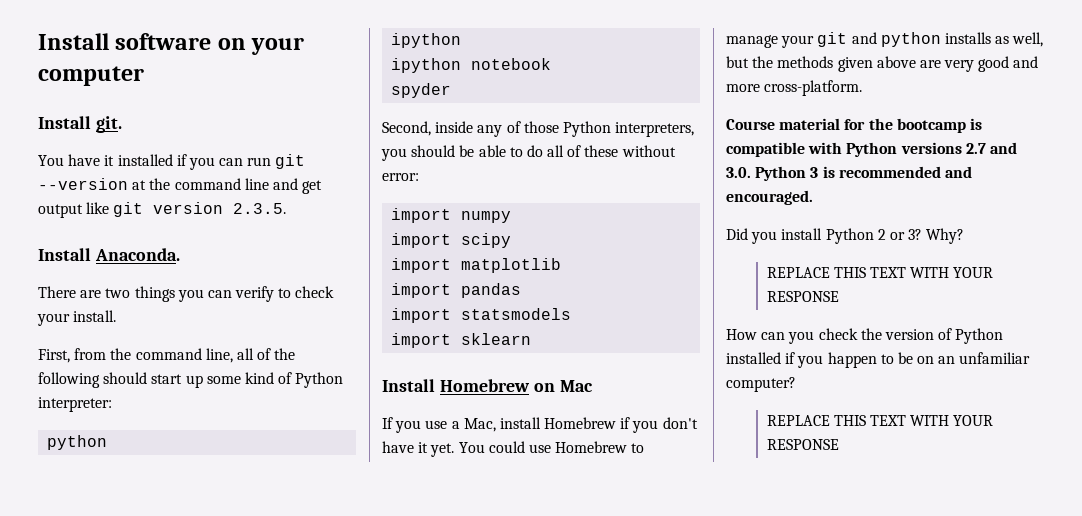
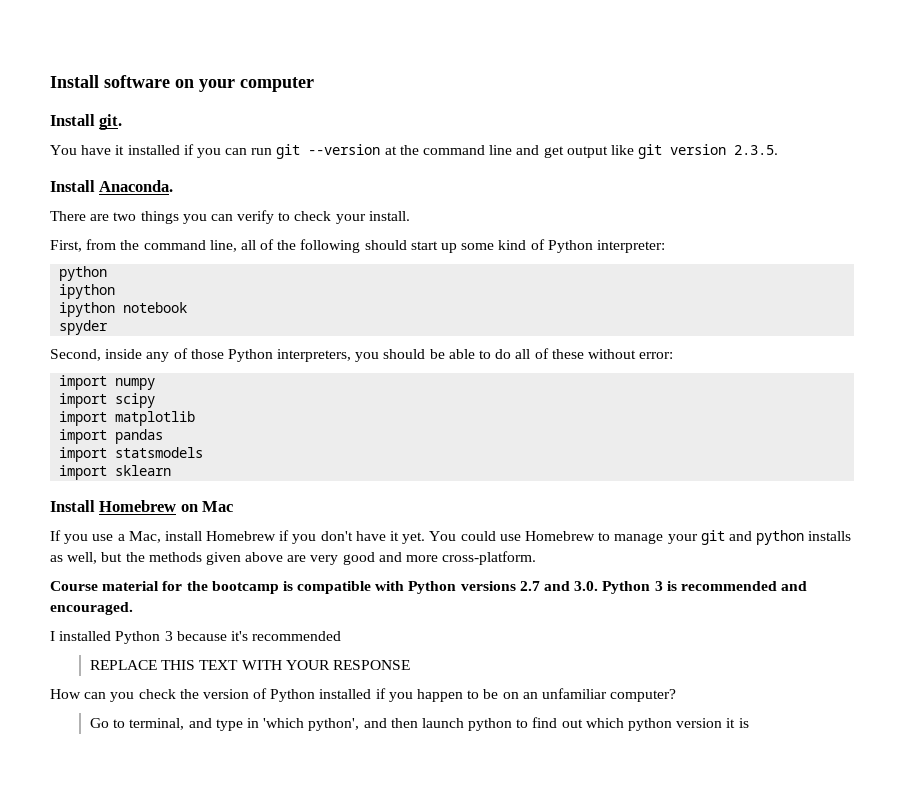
- Did you install Python 2 or 3? Why?
+ I installed Python 3 because it's recommended
  How can you check the version of Python installed if you happen to be on an unfamiliar computer?
- REPLACE THIS TEXT WITH YOUR RESPONSE
+ Go to terminal, and type in 'which python', and then launch python to find out which python version it is

